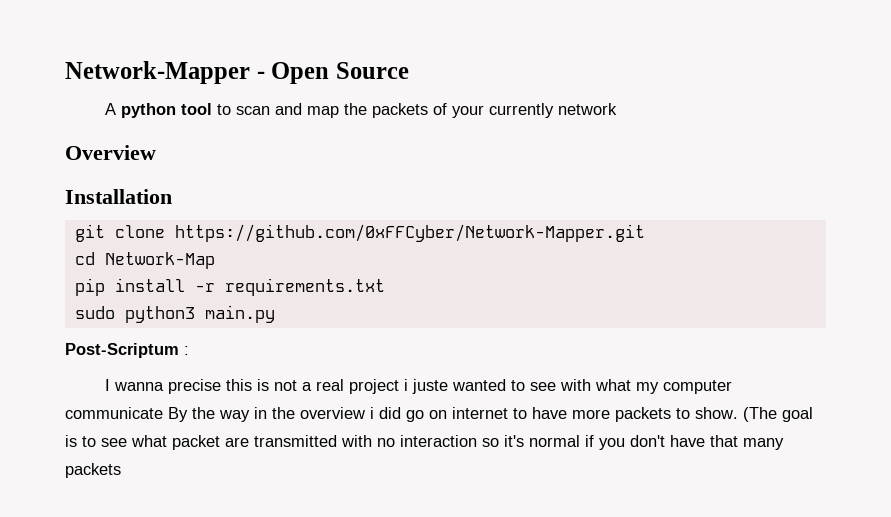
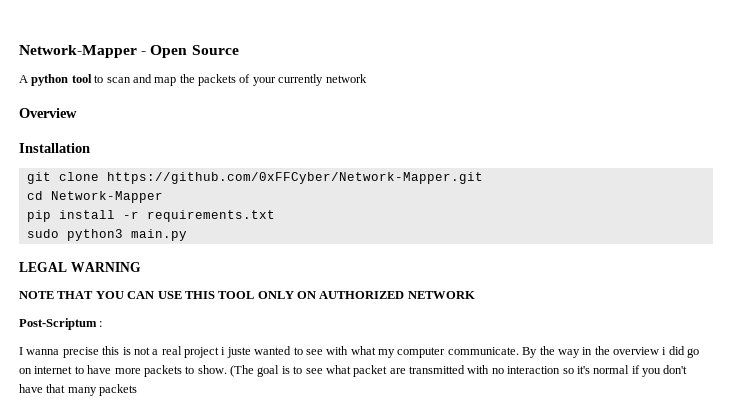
- cd Network-Map
+ cd Network-Mapper
+ LEGAL WARNING
+ NOTE THAT YOU CAN USE THIS TOOL ONLY ON AUTHORIZED NETWORK
- I wanna precise this is not a real project i juste wanted to see with what my computer communicate By the way in the overview i did go on internet to have more packets to show.
+ I wanna precise this is not a real project i juste wanted to see with what my computer communicate. By the way in the overview i did go on internet to have more packets to show.

